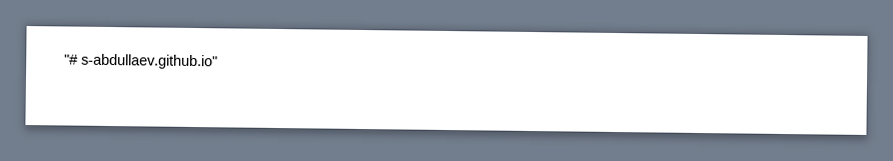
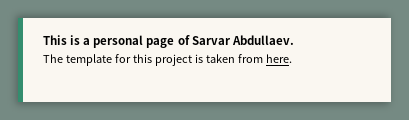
- "# s-abdullaev.github.io"
+ This is a personal page of Sarvar Abdullaev.
+ The template for this project is taken from here.

